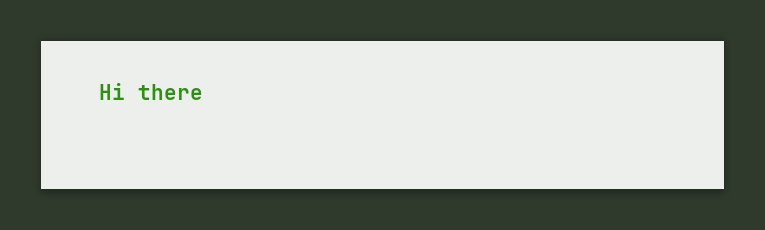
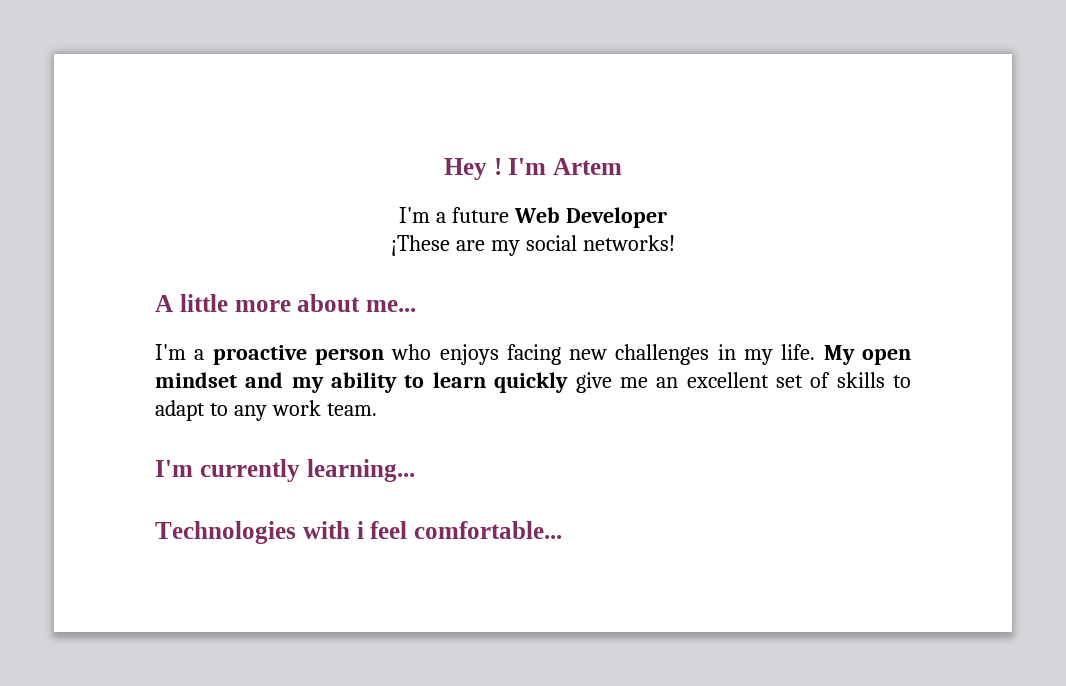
- Hi there
+ Hey ! I'm Artem
+ I'm a future Web Developer
+ ¡These are my social networks!
+ A little more about me...
+ I'm a proactive person who enjoys facing new challenges in my life. My open mindset and my ability to learn quickly give me an excellent set of skills to adapt to any work team.
+ I'm currently learning...
+ Technologies with i feel comfortable...

